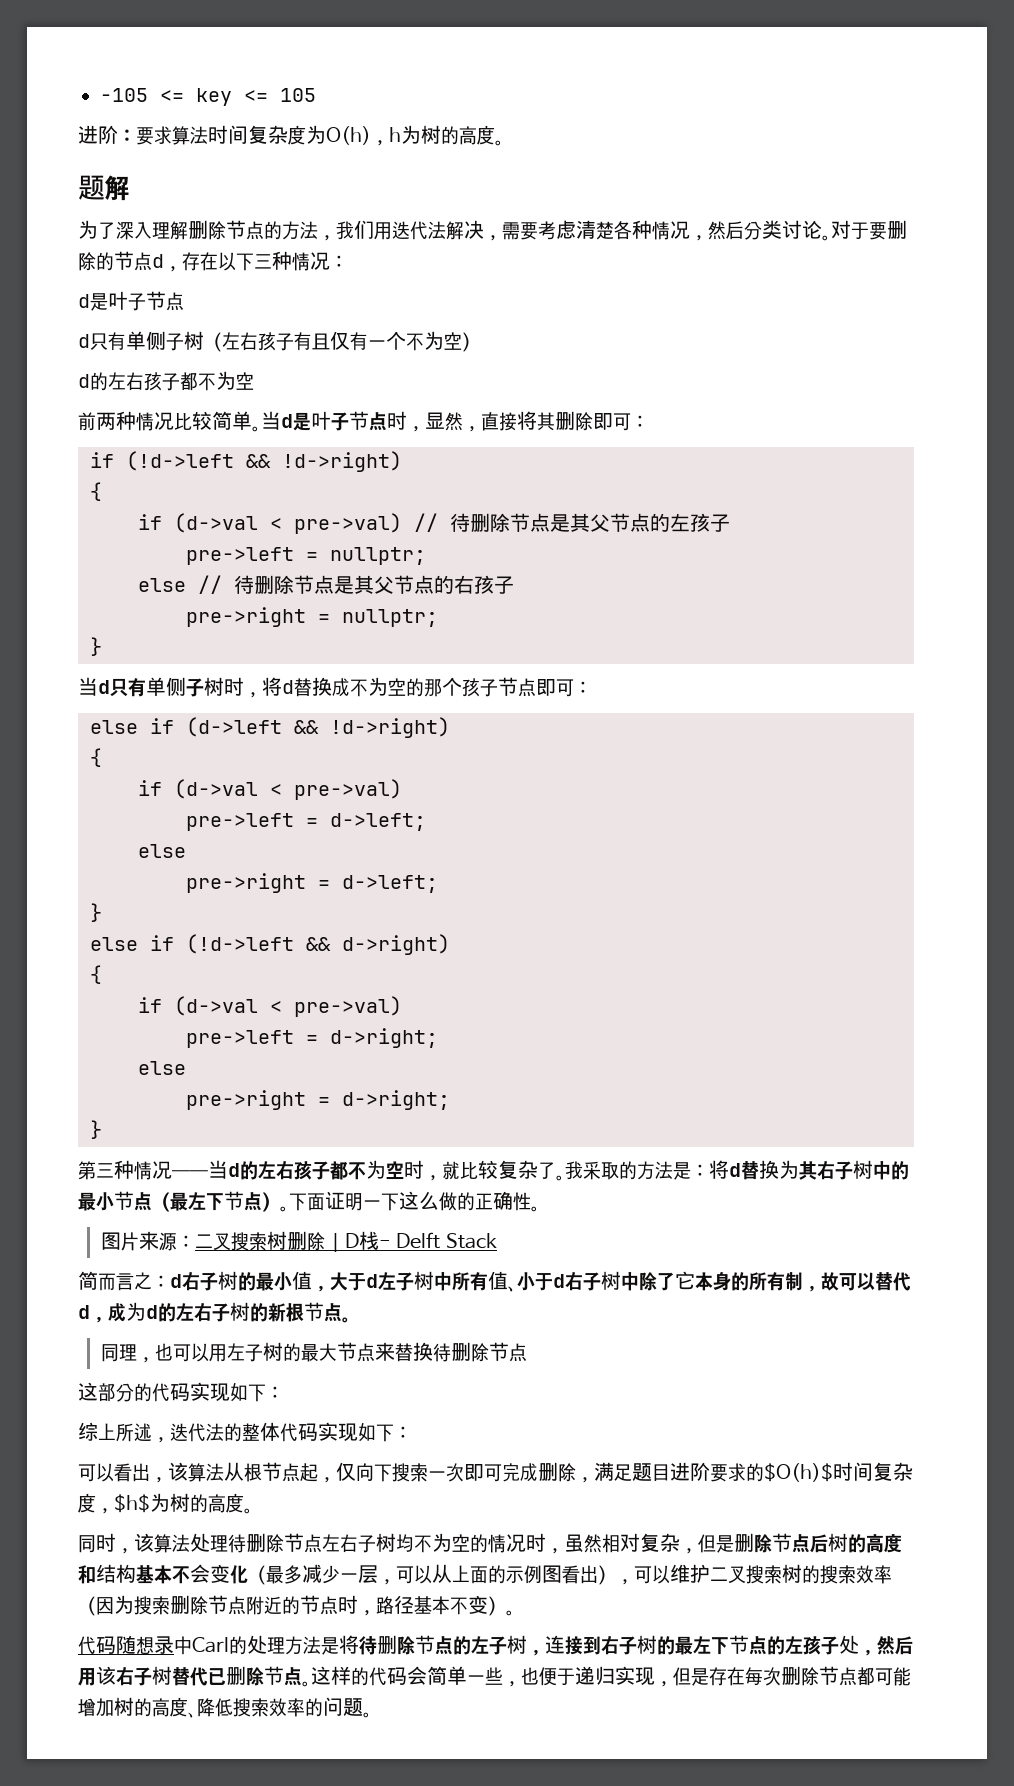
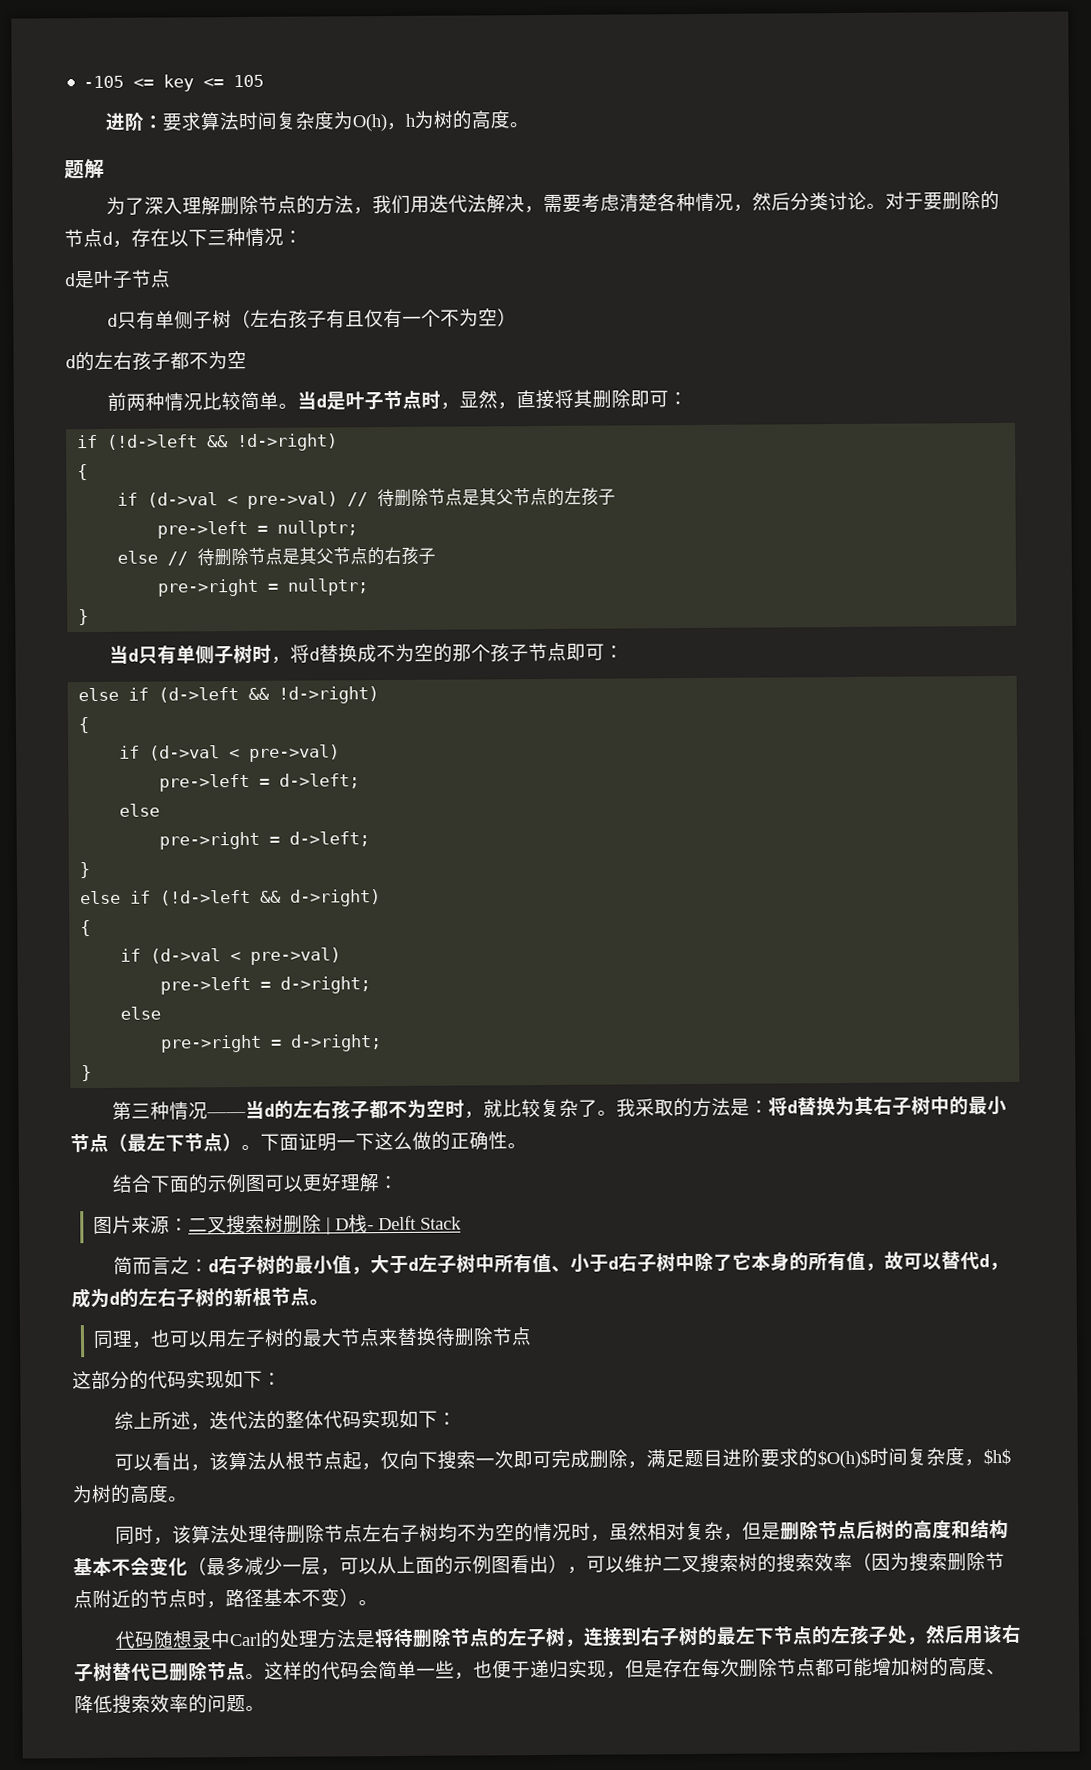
+ 结合下面的示例图可以更好理解：
- 简而言之：d右子树的最小值，大于d左子树中所有值、小于d右子树中除了它本身的所有制，故可以替代d，成为d的左右子树的新根节点。
+ 简而言之：d右子树的最小值，大于d左子树中所有值、小于d右子树中除了它本身的所有值，故可以替代d，成为d的左右子树的新根节点。

